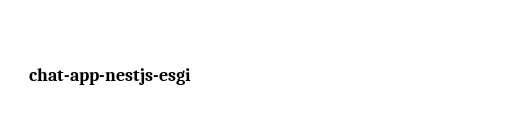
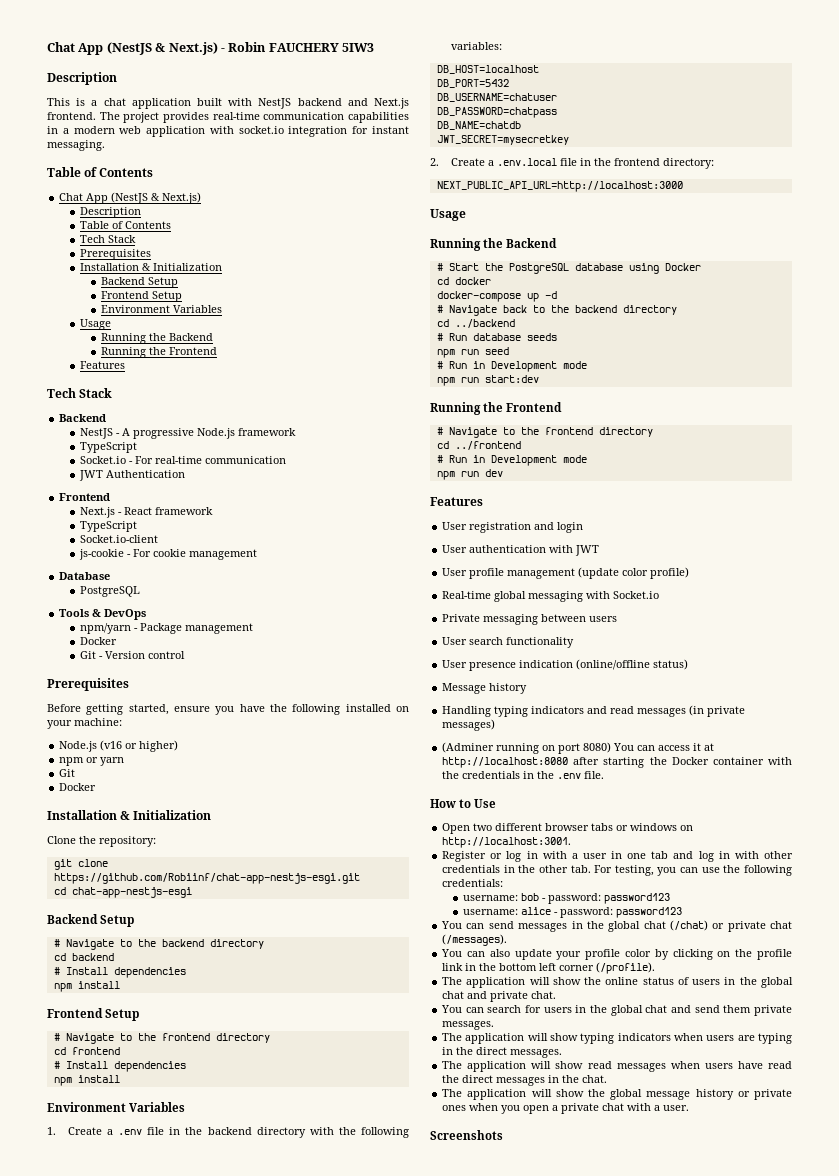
- chat-app-nestjs-esgi
+ Chat App (NestJS & Next.js) - Robin FAUCHERY 5IW3
+ Description
+ This is a chat application built with NestJS backend and Next.js frontend. The project provides real-time communication capabilities in a modern web application with socket.io integration for instant messaging.
+ Table of Contents
+ Chat App (NestJS & Next.js)
+ Description
+ Table of Contents
+ Tech Stack
+ Prerequisites
+ Installation & Initialization
+ Backend Setup
+ Frontend Setup
+ Environment Variables
+ Usage
+ Running the Backend
+ Running the Frontend
+ Features
+ Tech Stack
+ Backend
+ NestJS - A progressive Node.js framework
+ TypeScript
+ Socket.io - For real-time communication
+ JWT Authentication
+ Frontend
+ Next.js - React framework
+ TypeScript
+ Socket.io-client
+ js-cookie - For cookie management
+ Database
+ PostgreSQL
+ Tools & DevOps
+ npm/yarn - Package management
+ Docker
+ Git - Version control
+ Prerequisites
+ Before getting started, ensure you have the following installed on your machine:
+ Node.js (v16 or higher)
+ npm or yarn
+ Git
+ Docker
+ Installation & Initialization
+ Clone the repository:
+ git clone https://github.com/Robiinf/chat-app-nestjs-esgi.git
+ cd chat-app-nestjs-esgi
+ Backend Setup
+ # Navigate to the backend directory
+ cd backend
+ # Install dependencies
+ npm install
+ Frontend Setup
+ # Navigate to the frontend directory
+ cd frontend
+ # Install dependencies
+ npm install
+ Environment Variables
+ 1. Create a .env file in the backend directory with the following variables:
+ DB_HOST=localhost
+ DB_PORT=5432
+ DB_USERNAME=chatuser
+ DB_PASSWORD=chatpass
+ DB_NAME=chatdb
+ JWT_SECRET=mysecretkey
+ 2. Create a .env.local file in the frontend directory:
+ NEXT_PUBLIC_API_URL=http://localhost:3000
+ Usage
+ Running the Backend
+ # Start the PostgreSQL database using Docker
+ cd docker
+ docker-compose up -d
+ # Navigate back to the backend directory
+ cd ../backend
+ # Run database seeds
+ npm run seed
+ # Run in Development mode
+ npm run start:dev
+ Running the Frontend
+ # Navigate to the frontend directory
+ cd ../frontend
+ # Run in Development mode
+ npm run dev
+ Features
+ User registration and login
+ User authentication with JWT
+ User profile management (update color profile)
+ Real-time global messaging with Socket.io
+ Private messaging between users
+ User search functionality
+ User presence indication (online/offline status)
+ Message history
+ Handling typing indicators and read messages (in private messages)
+ (Adminer running on port 8080) You can access it at http://localhost:8080 after starting the Docker container with the credentials in the .env file.
+ How to Use
+ Open two different browser tabs or windows on http://localhost:3001.
+ Register or log in with a user in one tab and log in with other credentials in the other tab. For testing, you can use the following credentials:
+ username: bob - password: password123
+ username: alice - password: password123
+ You can send messages in the global chat (/chat) or private chat (/messages).
+ You can also update your profile color by clicking on the profile link in the bottom left corner (/profile).
+ The application will show the online status of users in the global chat and private chat.
+ You can search for users in the global chat and send them private messages.
+ The application will show typing indicators when users are typing in the direct messages.
+ The application will show read messages when users have read the direct messages in the chat.
+ The application will show the global message history or private ones when you open a private chat with a user.
+ Screenshots

